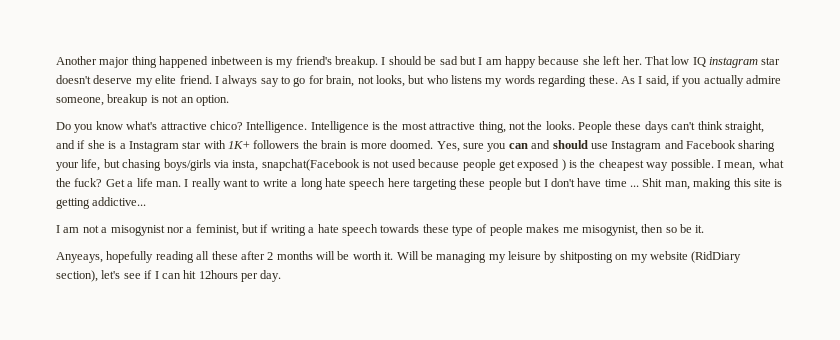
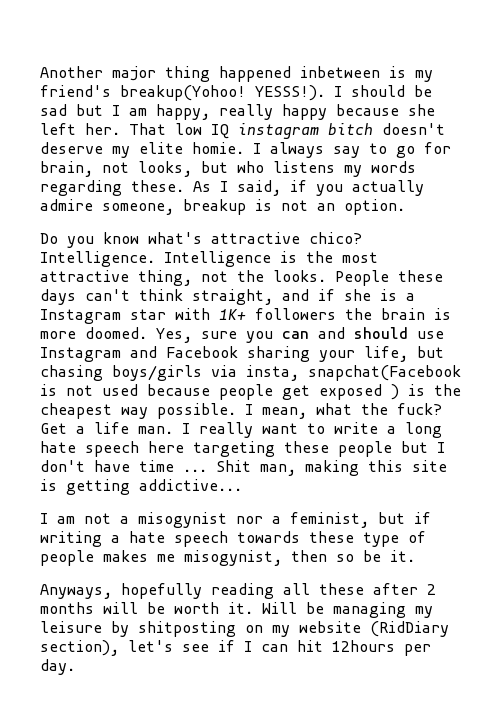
- Another major thing happened inbetween is my friend's breakup.
+ Another major thing happened inbetween is my friend's breakup(Yohoo! YESSS!).
- I should be sad but I am happy because she left her.
+ I should be sad but I am happy, really happy because she left her.
- That low IQ instagram star doesn't deserve my elite friend.
+ That low IQ instagram bitch doesn't deserve my elite homie.
- Anyeays, hopefully reading all these after 2 months will be worth it.
+ Anyways, hopefully reading all these after 2 months will be worth it.

